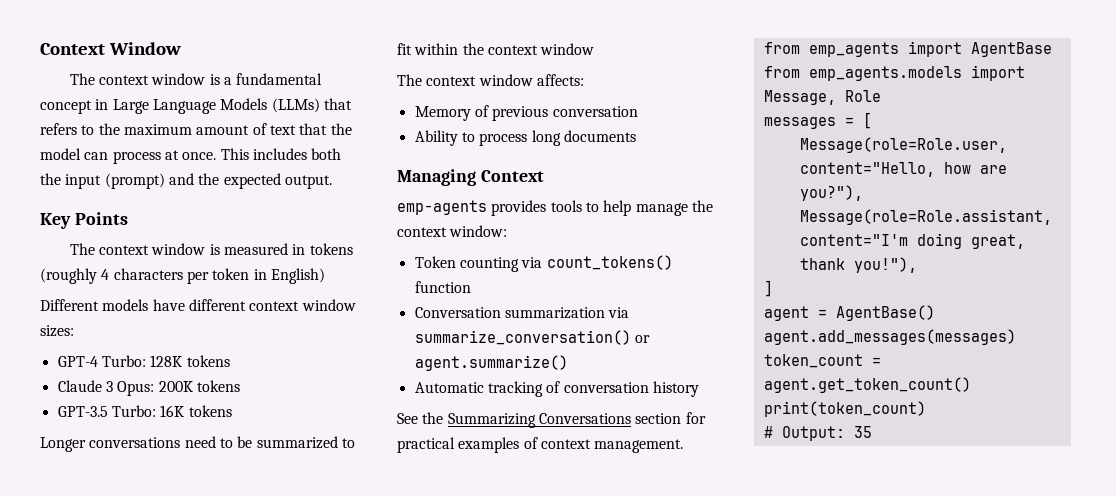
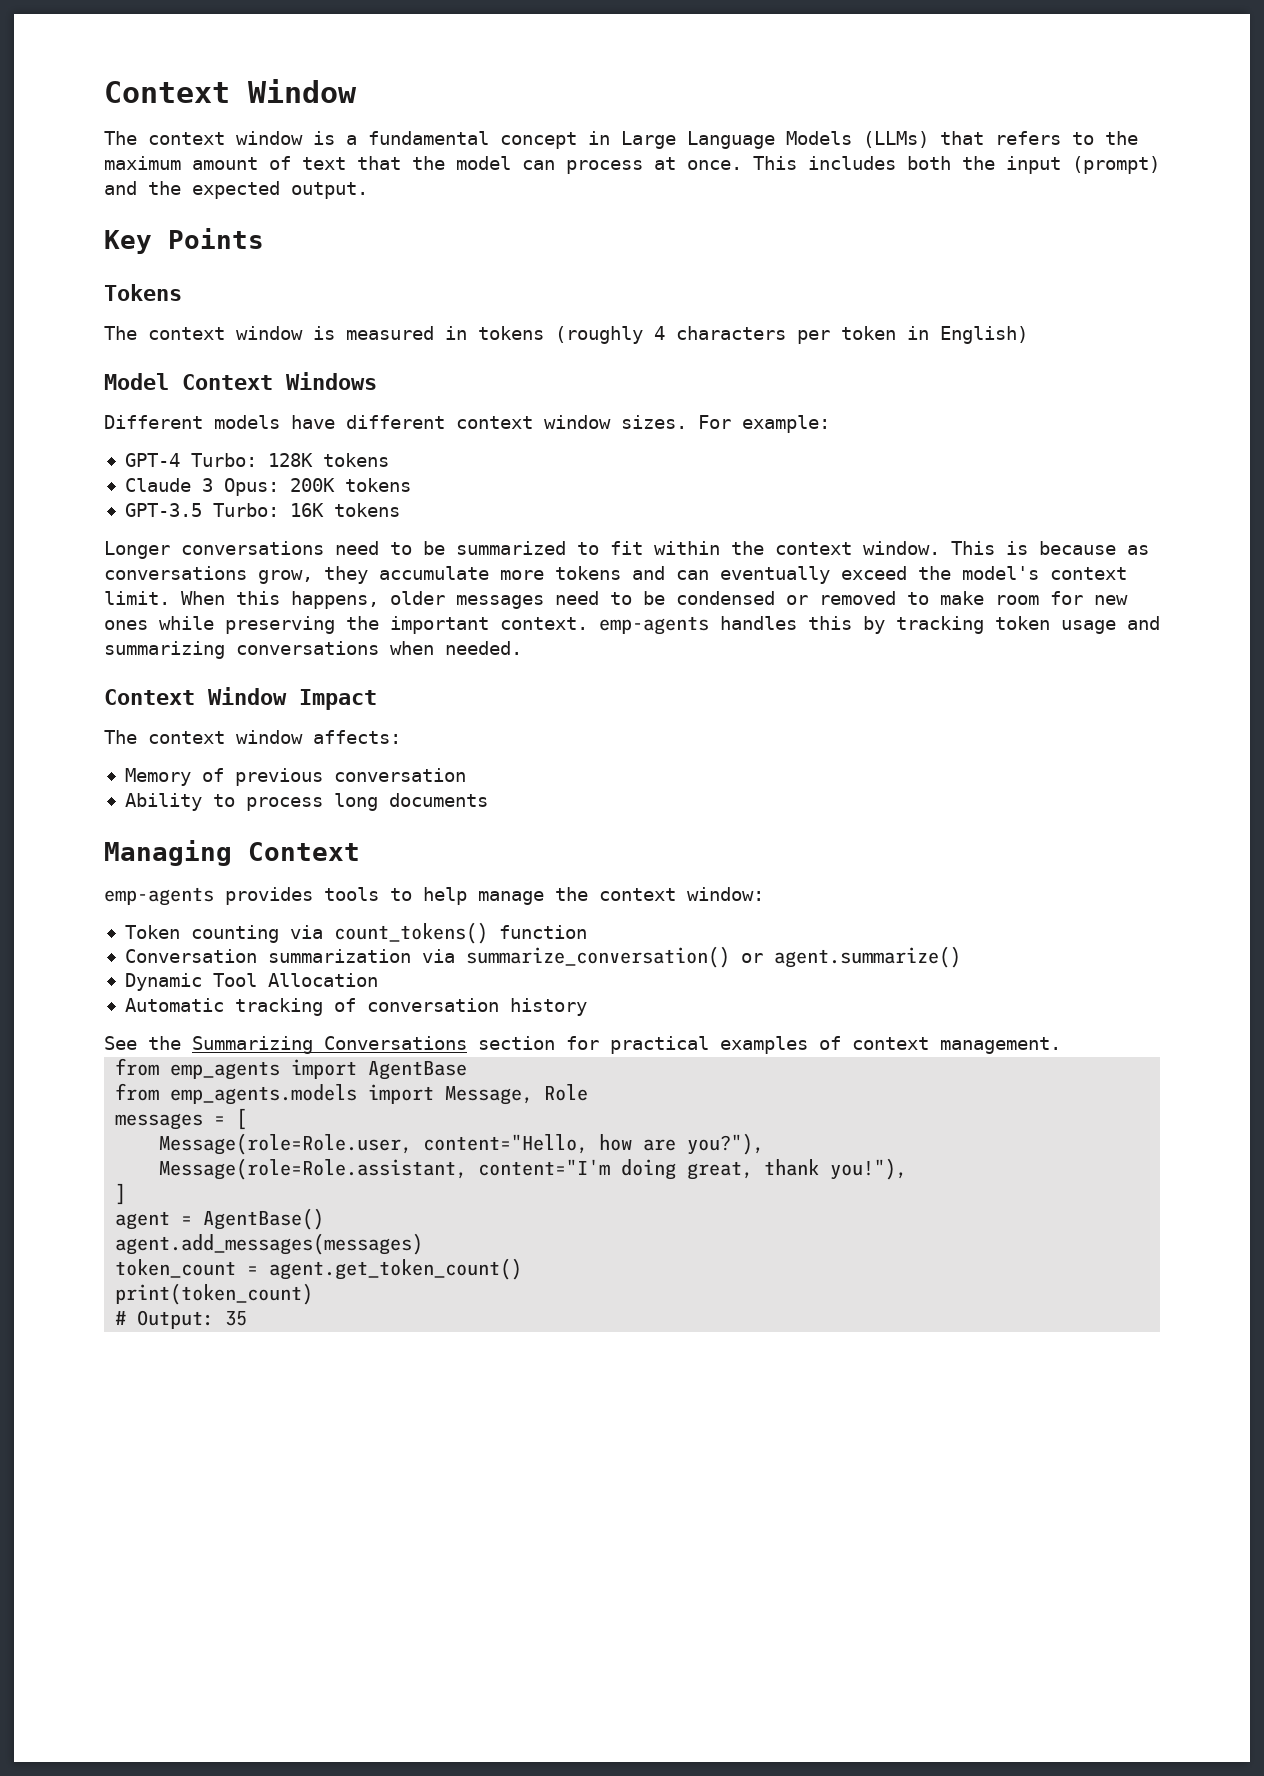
+ Tokens
+ Model Context Windows
- Different models have different context window sizes:
+ Different models have different context window sizes. For example:
- Longer conversations need to be summarized to fit within the context window
+ Longer conversations need to be summarized to fit within the context window. This is because as conversations grow, they accumulate more tokens and can eventually exceed the model's context limit. When this happens, older messages need to be condensed or removed to make room for new ones while preserving the important context. emp-agents handles this by tracking token usage and summarizing conversations when needed.
+ Context Window Impact
+ Dynamic Tool Allocation

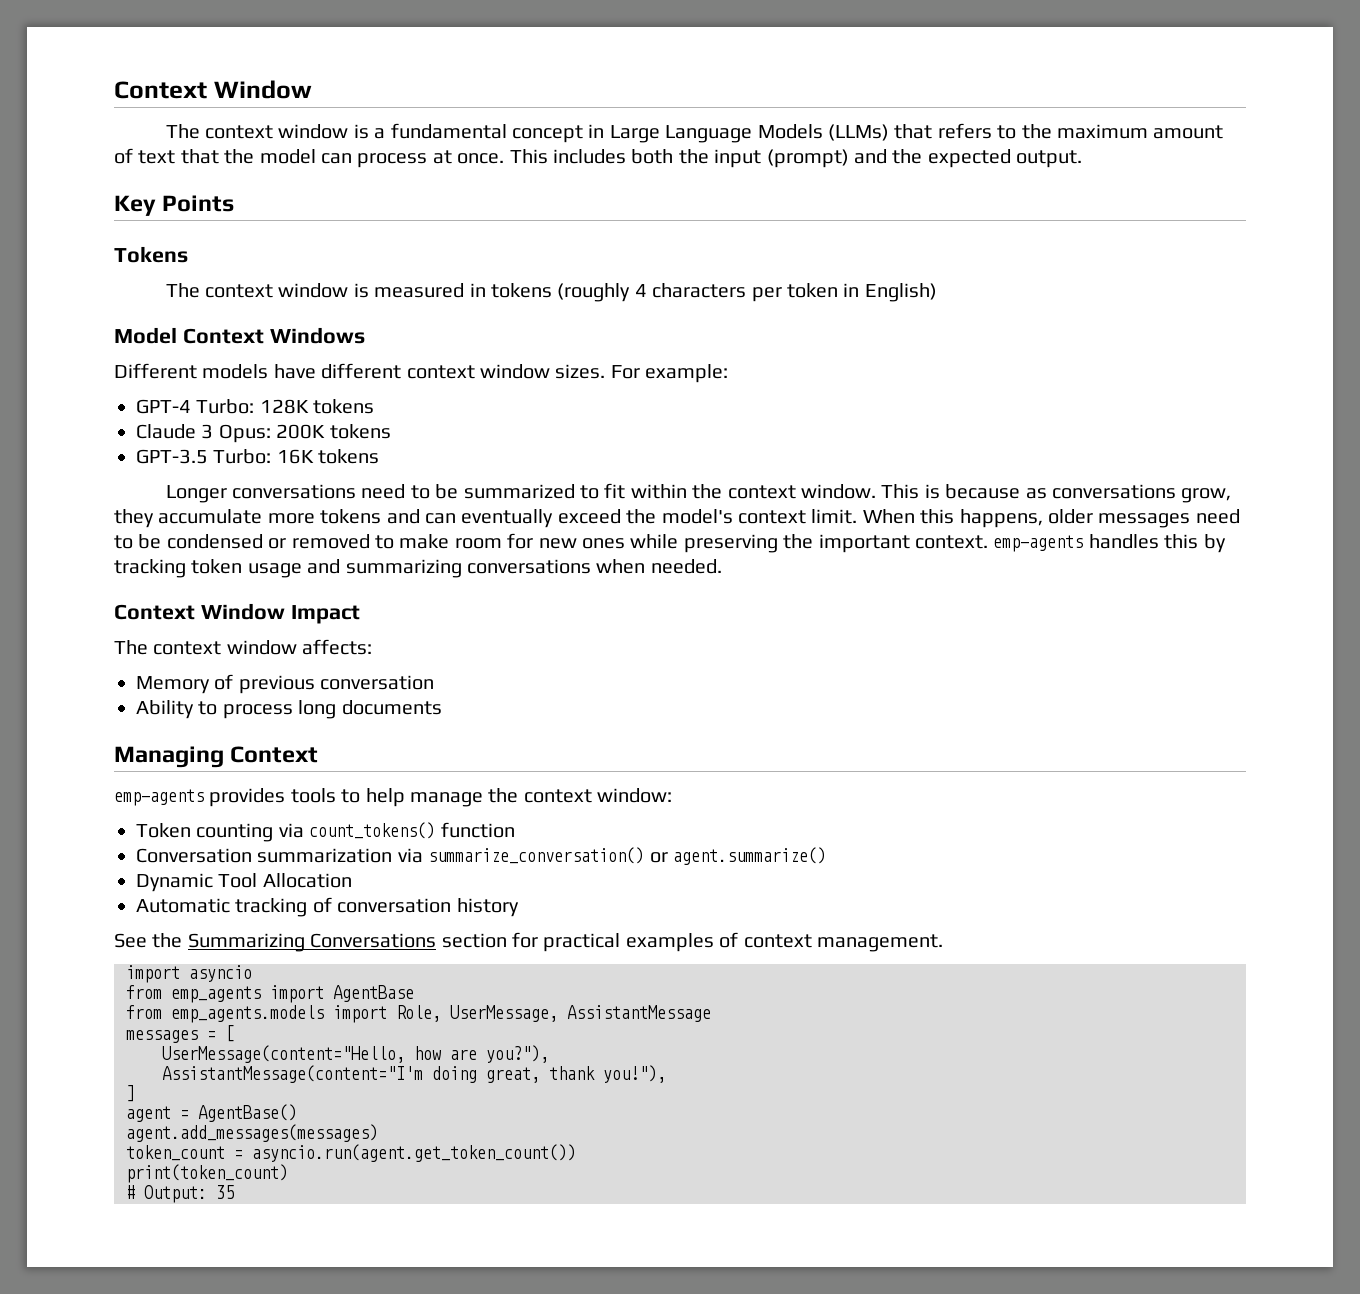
+ import asyncio
- from emp_agents.models import Message, Role
+ from emp_agents.models import Role, UserMessage, AssistantMessage
- Message(role=Role.user, content="Hello, how are you?"),
+ UserMessage(content="Hello, how are you?"),
- Message(role=Role.assistant, content="I'm doing great, thank you!"),
+ AssistantMessage(content="I'm doing great, thank you!"),
- token_count = agent.get_token_count()
+ token_count = asyncio.run(agent.get_token_count())

